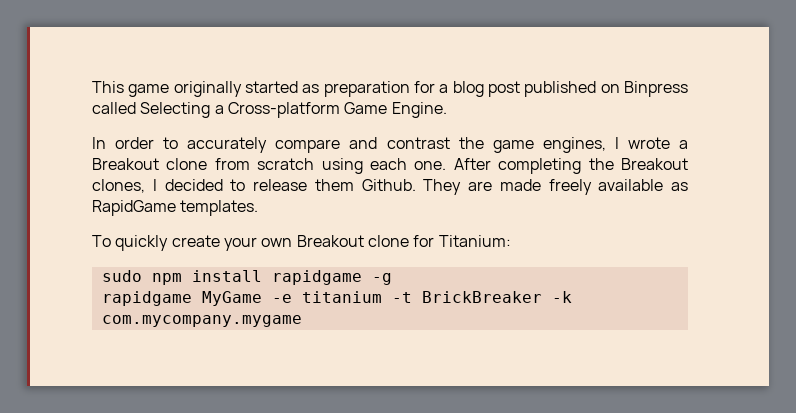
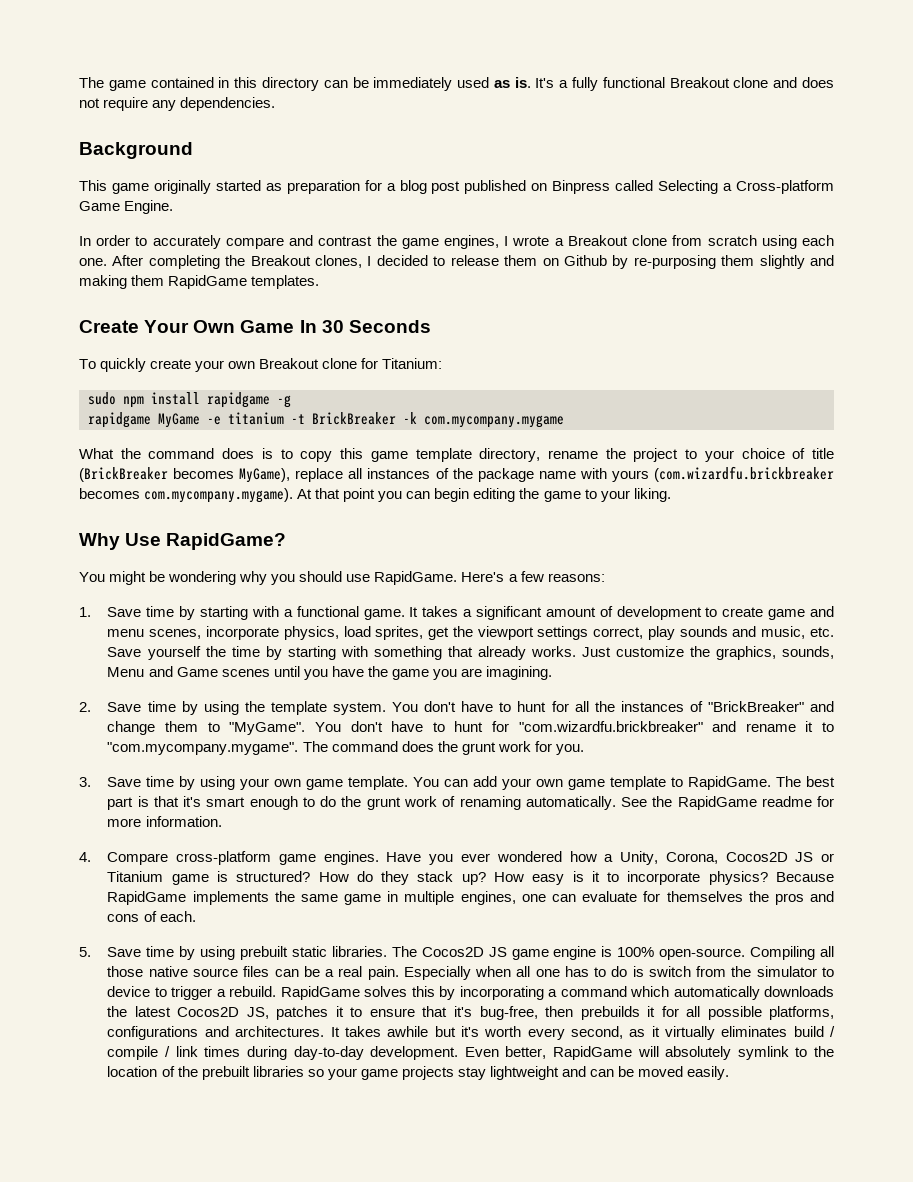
+ The game contained in this directory can be immediately used as is. It's a fully functional Breakout clone and does not require any dependencies.
+ Background
- After completing the Breakout clones, I decided to release them Github. They are made freely available as RapidGame templates.
+ After completing the Breakout clones, I decided to release them on Github by re-purposing them slightly and making them RapidGame templates.
+ Create Your Own Game In 30 Seconds
+ What the command does is to copy this game template directory, rename the project to your choice of title (BrickBreaker becomes MyGame), replace all instances of the package name with yours (com.wizardfu.brickbreaker becomes com.mycompany.mygame). At that point you can begin editing the game to your liking.
+ Why Use RapidGame?
+ You might be wondering why you should use RapidGame. Here's a few reasons:
+ 1. Save time by starting with a functional game. It takes a significant amount of development to create game and menu scenes, incorporate physics, load sprites, get the viewport settings correct, play sounds and music, etc. Save yourself the time by starting with something that already works. Just customize the graphics, sounds, Menu and Game scenes until you have the game you are imagining.
+ 2. Save time by using the template system. You don't have to hunt for all the instances of "BrickBreaker" and change them to "MyGame". You don't have to hunt for "com.wizardfu.brickbreaker" and rename it to "com.mycompany.mygame". The command does the grunt work for you.
+ 3. Save time by using your own game template. You can add your own game template to RapidGame. The best part is that it's smart enough to do the grunt work of renaming automatically. See the RapidGame readme for more information.
+ 4. Compare cross-platform game engines. Have you ever wondered how a Unity, Corona, Cocos2D JS or Titanium game is structured? How do they stack up? How easy is it to incorporate physics? Because RapidGame implements the same game in multiple engines, one can evaluate for themselves the pros and cons of each.
+ 5. Save time by using prebuilt static libraries. The Cocos2D JS game engine is 100% open-source. Compiling all those native source files can be a real pain. Especially when all one has to do is switch from the simulator to device to trigger a rebuild. RapidGame solves this by incorporating a command which automatically downloads the latest Cocos2D JS, patches it to ensure that it's bug-free, then prebuilds it for all possible platforms, configurations and architectures. It takes awhile but it's worth every second, as it virtually eliminates build / compile / link times during day-to-day development. Even better, RapidGame will absolutely symlink to the location of the prebuilt libraries so your game projects stay lightweight and can be moved easily.

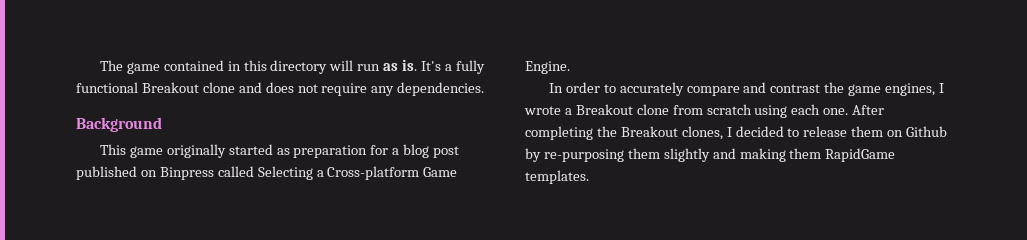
- The game contained in this directory can be immediately used as is.
+ The game contained in this directory will run as is.
- Create Your Own Game In 30 Seconds
- To quickly create your own Breakout clone for Titanium:
- sudo npm install rapidgame -g
- rapidgame MyGame -e titanium -t BrickBreaker -k com.mycompany.mygame
- What the command does is to copy this game template directory, rename the project to your choice of title (BrickBreaker becomes MyGame), replace all instances of the package name with yours (com.wizardfu.brickbreaker becomes com.mycompany.mygame). At that point you can begin editing the game to your liking.
- Why Use RapidGame?
- You might be wondering why you should use RapidGame. Here's a few reasons:
- 1. Save time by starting with a functional game. It takes a significant amount of development to create game and menu scenes, incorporate physics, load sprites, get the viewport settings correct, play sounds and music, etc. Save yourself the time by starting with something that already works. Just customize the graphics, sounds, Menu and Game scenes until you have the game you are imagining.
- 2. Save time by using the template system. You don't have to hunt for all the instances of "BrickBreaker" and change them to "MyGame". You don't have to hunt for "com.wizardfu.brickbreaker" and rename it to "com.mycompany.mygame". The command does the grunt work for you.
- 3. Save time by using your own game template. You can add your own game template to RapidGame. The best part is that it's smart enough to do the grunt work of renaming automatically. See the RapidGame readme for more information.
- 4. Compare cross-platform game engines. Have you ever wondered how a Unity, Corona, Cocos2D JS or Titanium game is structured? How do they stack up? How easy is it to incorporate physics? Because RapidGame implements the same game in multiple engines, one can evaluate for themselves the pros and cons of each.
- 5. Save time by using prebuilt static libraries. The Cocos2D JS game engine is 100% open-source. Compiling all those native source files can be a real pain. Especially when all one has to do is switch from the simulator to device to trigger a rebuild. RapidGame solves this by incorporating a command which automatically downloads the latest Cocos2D JS, patches it to ensure that it's bug-free, then prebuilds it for all possible platforms, configurations and architectures. It takes awhile but it's worth every second, as it virtually eliminates build / compile / link times during day-to-day development. Even better, RapidGame will absolutely symlink to the location of the prebuilt libraries so your game projects stay lightweight and can be moved easily.

